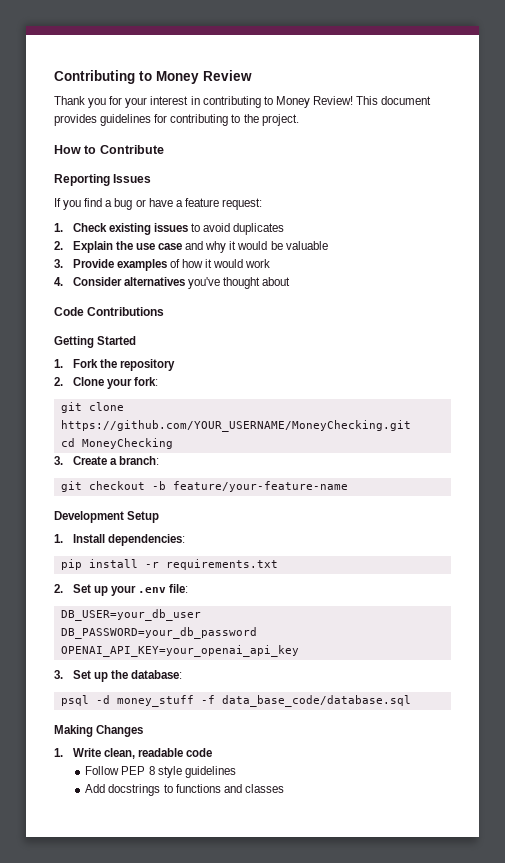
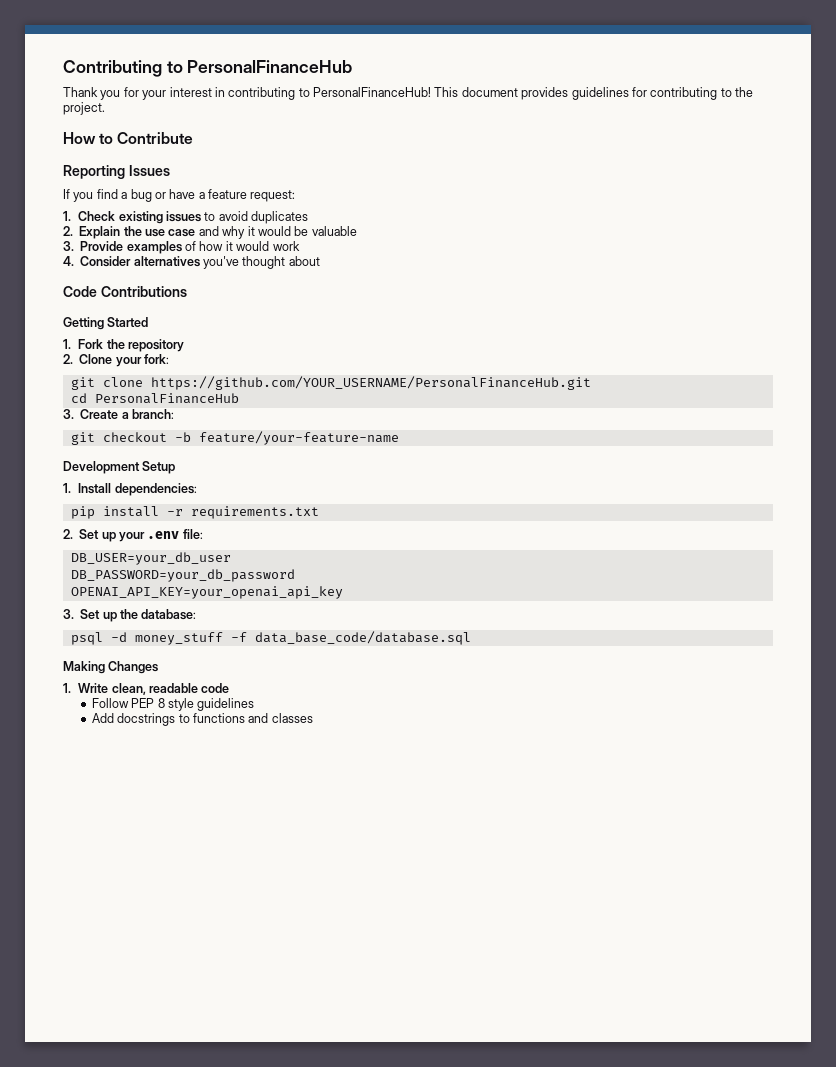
- Contributing to Money Review
+ Contributing to PersonalFinanceHub
- Thank you for your interest in contributing to Money Review!
+ Thank you for your interest in contributing to PersonalFinanceHub!
- git clone https://github.com/YOUR_USERNAME/MoneyChecking.git
+ git clone https://github.com/YOUR_USERNAME/PersonalFinanceHub.git
- cd MoneyChecking
+ cd PersonalFinanceHub

